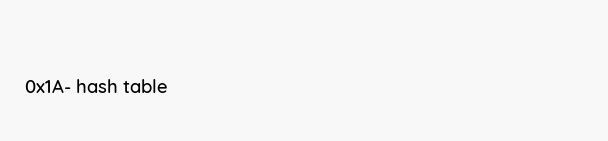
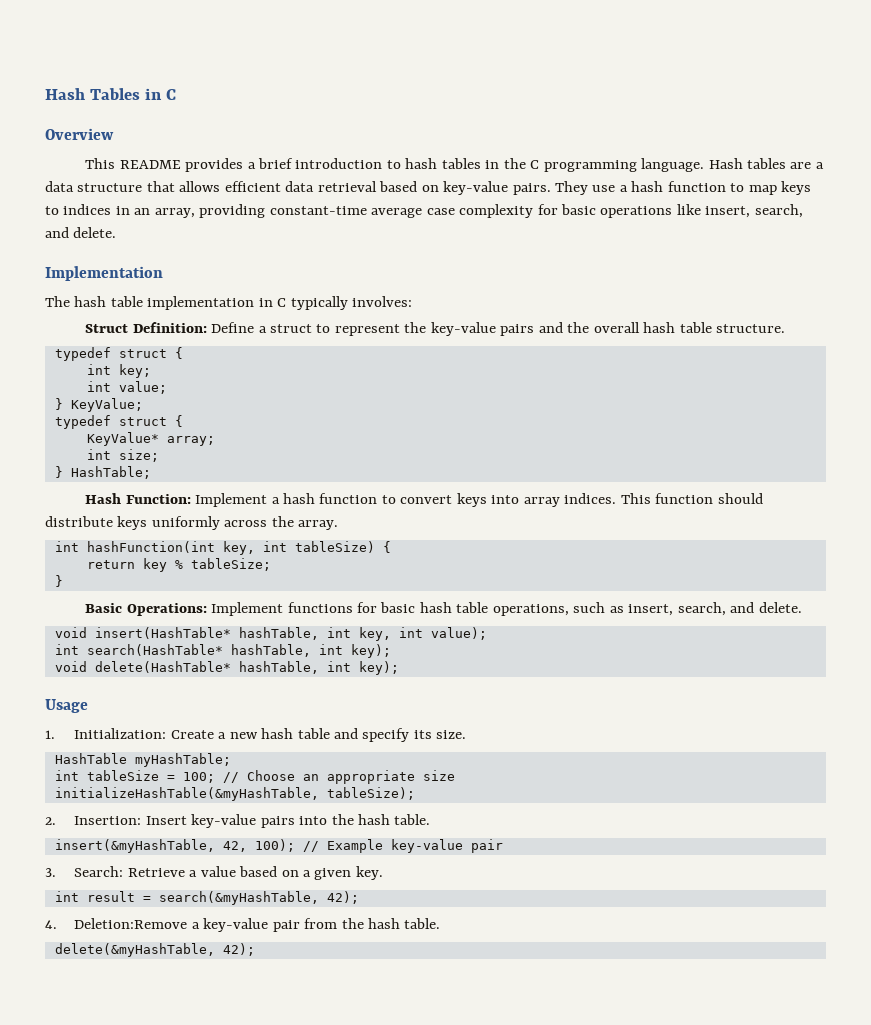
- 0x1A- hash table
+ Hash Tables in C
+ Overview
+ This README provides a brief introduction to hash tables in the C programming language. Hash tables are a data structure that allows efficient data retrieval based on key-value pairs. They use a hash function to map keys to indices in an array, providing constant-time average case complexity for basic operations like insert, search, and delete.
+ Implementation
+ The hash table implementation in C typically involves:
+ Struct Definition: Define a struct to represent the key-value pairs and the overall hash table structure.
+ typedef struct {
+ int key;
+ int value;
+ } KeyValue;
+ typedef struct {
+ KeyValue* array;
+ int size;
+ } HashTable;
+ Hash Function: Implement a hash function to convert keys into array indices. This function should distribute keys uniformly across the array.
+ int hashFunction(int key, int tableSize) {
+ return key % tableSize;
+ }
+ Basic Operations: Implement functions for basic hash table operations, such as insert, search, and delete.
+ void insert(HashTable* hashTable, int key, int value);
+ int search(HashTable* hashTable, int key);
+ void delete(HashTable* hashTable, int key);
+ Usage
+ 1. Initialization: Create a new hash table and specify its size.
+ HashTable myHashTable;
+ int tableSize = 100; // Choose an appropriate size
+ initializeHashTable(&myHashTable, tableSize);
+ 2. Insertion: Insert key-value pairs into the hash table.
+ insert(&myHashTable, 42, 100); // Example key-value pair
+ 3. Search: Retrieve a value based on a given key.
+ int result = search(&myHashTable, 42);
+ 4. Deletion:Remove a key-value pair from the hash table.
+ delete(&myHashTable, 42);

